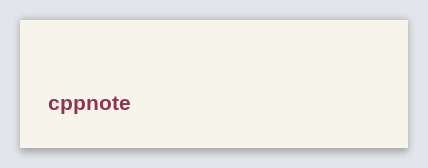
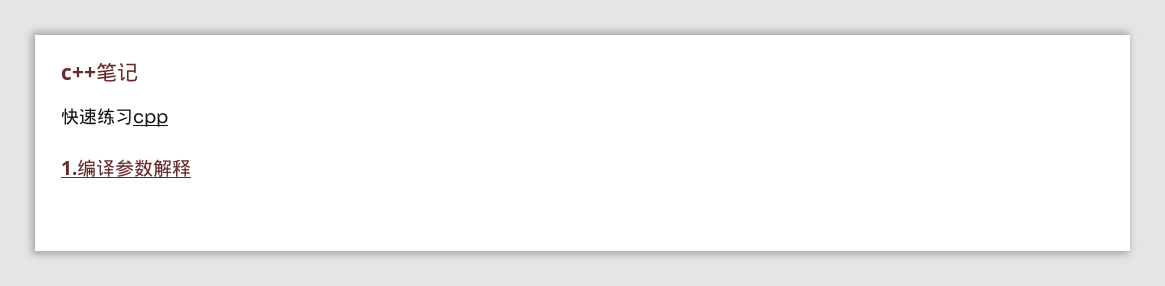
- cppnote
+ c++笔记
+ 快速练习cpp
+ 1.编译参数解释

